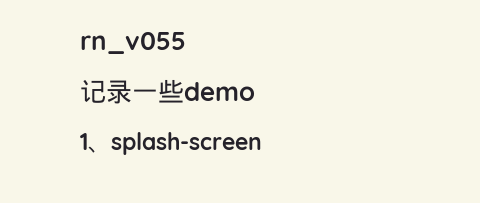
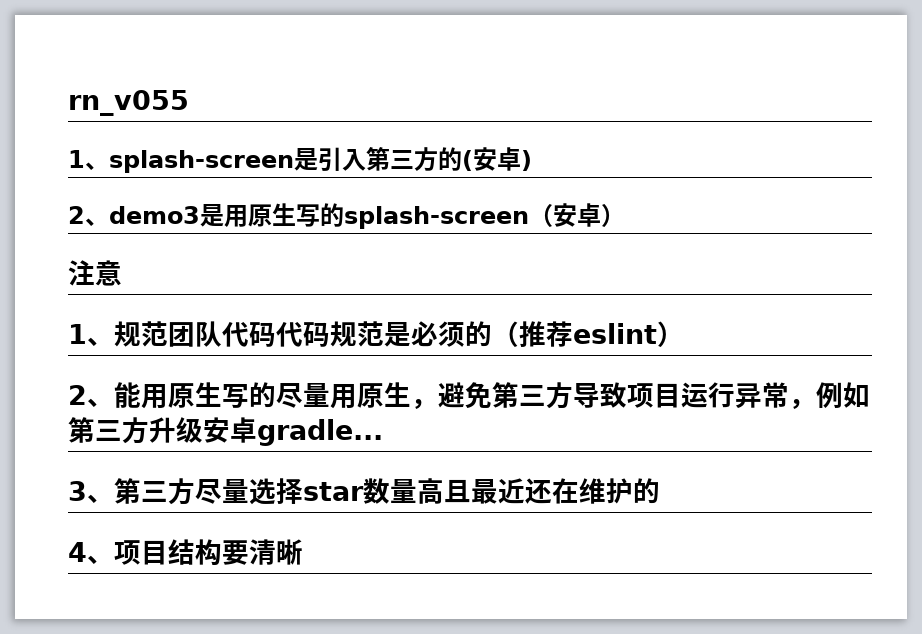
- 记录一些demo
- 1、splash-screen
+ 1、splash-screen是引入第三方的(安卓)
+ 2、demo3是用原生写的splash-screen（安卓）
+ 注意
+ 1、规范团队代码代码规范是必须的（推荐eslint）
+ 2、能用原生写的尽量用原生，避免第三方导致项目运行异常，例如第三方升级安卓gradle...
+ 3、第三方尽量选择star数量高且最近还在维护的
+ 4、项目结构要清晰

